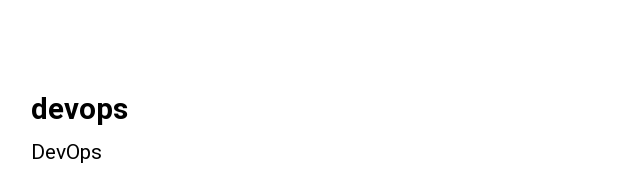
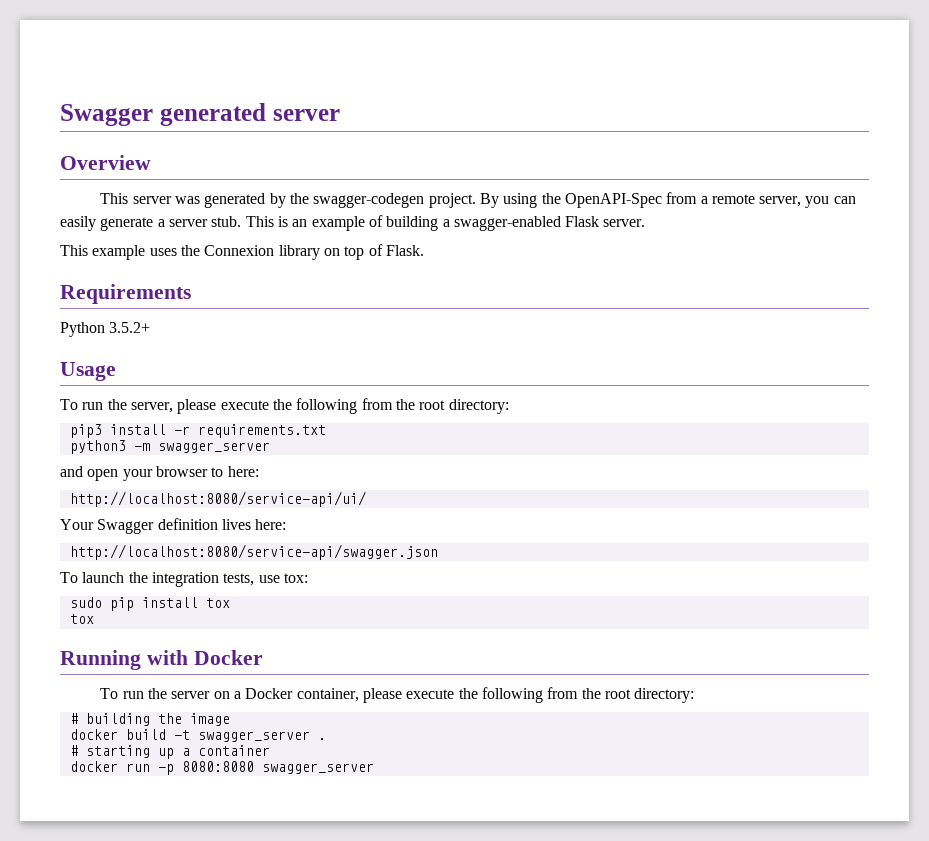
- devops
- DevOps
+ Swagger generated server
+ Overview
+ This server was generated by the swagger-codegen project. By using the OpenAPI-Spec from a remote server, you can easily generate a server stub. This is an example of building a swagger-enabled Flask server.
+ This example uses the Connexion library on top of Flask.
+ Requirements
+ Python 3.5.2+
+ Usage
+ To run the server, please execute the following from the root directory:
+ pip3 install -r requirements.txt
+ python3 -m swagger_server
+ and open your browser to here:
+ http://localhost:8080/service-api/ui/
+ Your Swagger definition lives here:
+ http://localhost:8080/service-api/swagger.json
+ To launch the integration tests, use tox:
+ sudo pip install tox
+ tox
+ Running with Docker
+ To run the server on a Docker container, please execute the following from the root directory:
+ # building the image
+ docker build -t swagger_server .
+ # starting up a container
+ docker run -p 8080:8080 swagger_server

